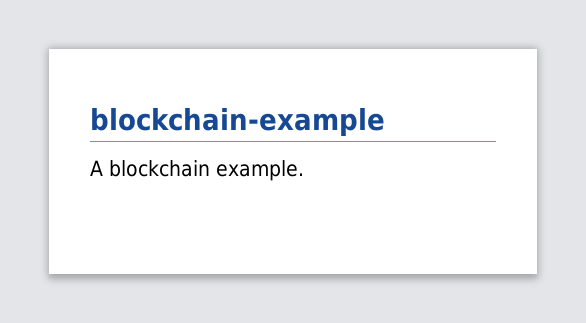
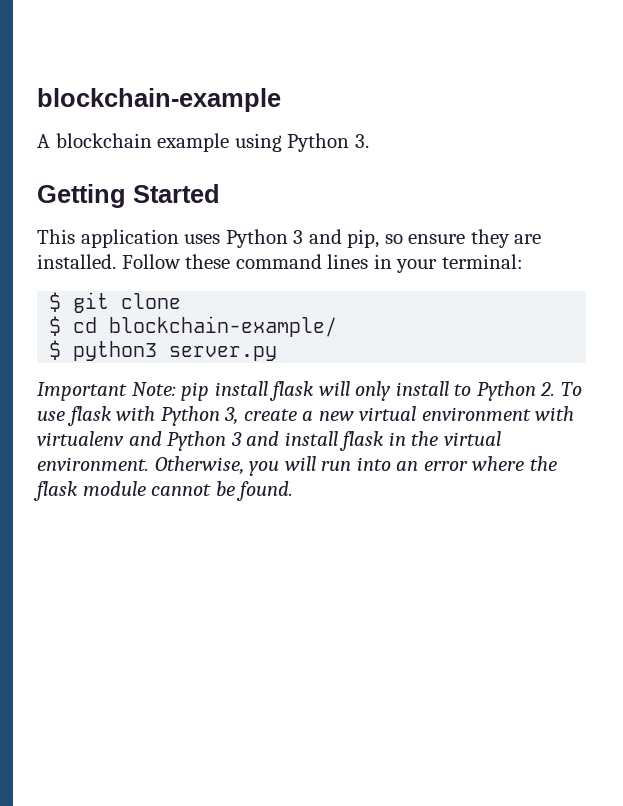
- A blockchain example.
+ A blockchain example using Python 3.
+ Getting Started
+ This application uses Python 3 and pip, so ensure they are installed. Follow these command lines in your terminal:
+ $ git clone
+ $ cd blockchain-example/
+ $ python3 server.py
+ Important Note: pip install flask will only install to Python 2. To use flask with Python 3, create a new virtual environment with virtualenv and Python 3 and install flask in the virtual environment. Otherwise, you will run into an error where the flask module cannot be found.

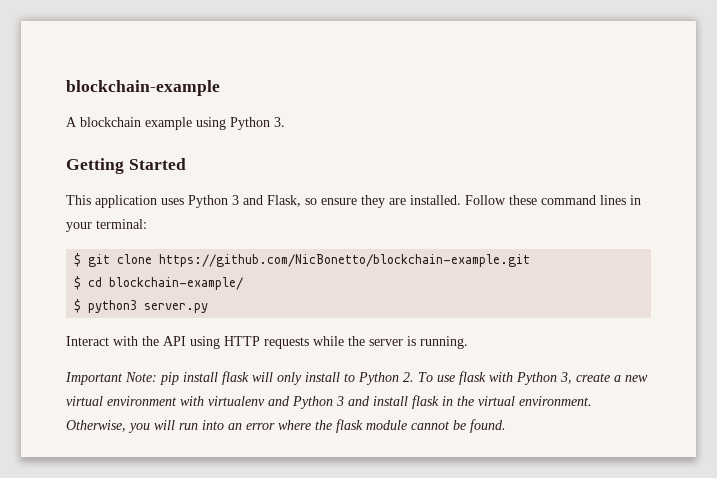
- This application uses Python 3 and pip, so ensure they are installed.
+ This application uses Python 3 and Flask, so ensure they are installed.
- $ git clone
+ $ git clone https://github.com/NicBonetto/blockchain-example.git
+ Interact with the API using HTTP requests while the server is running.

